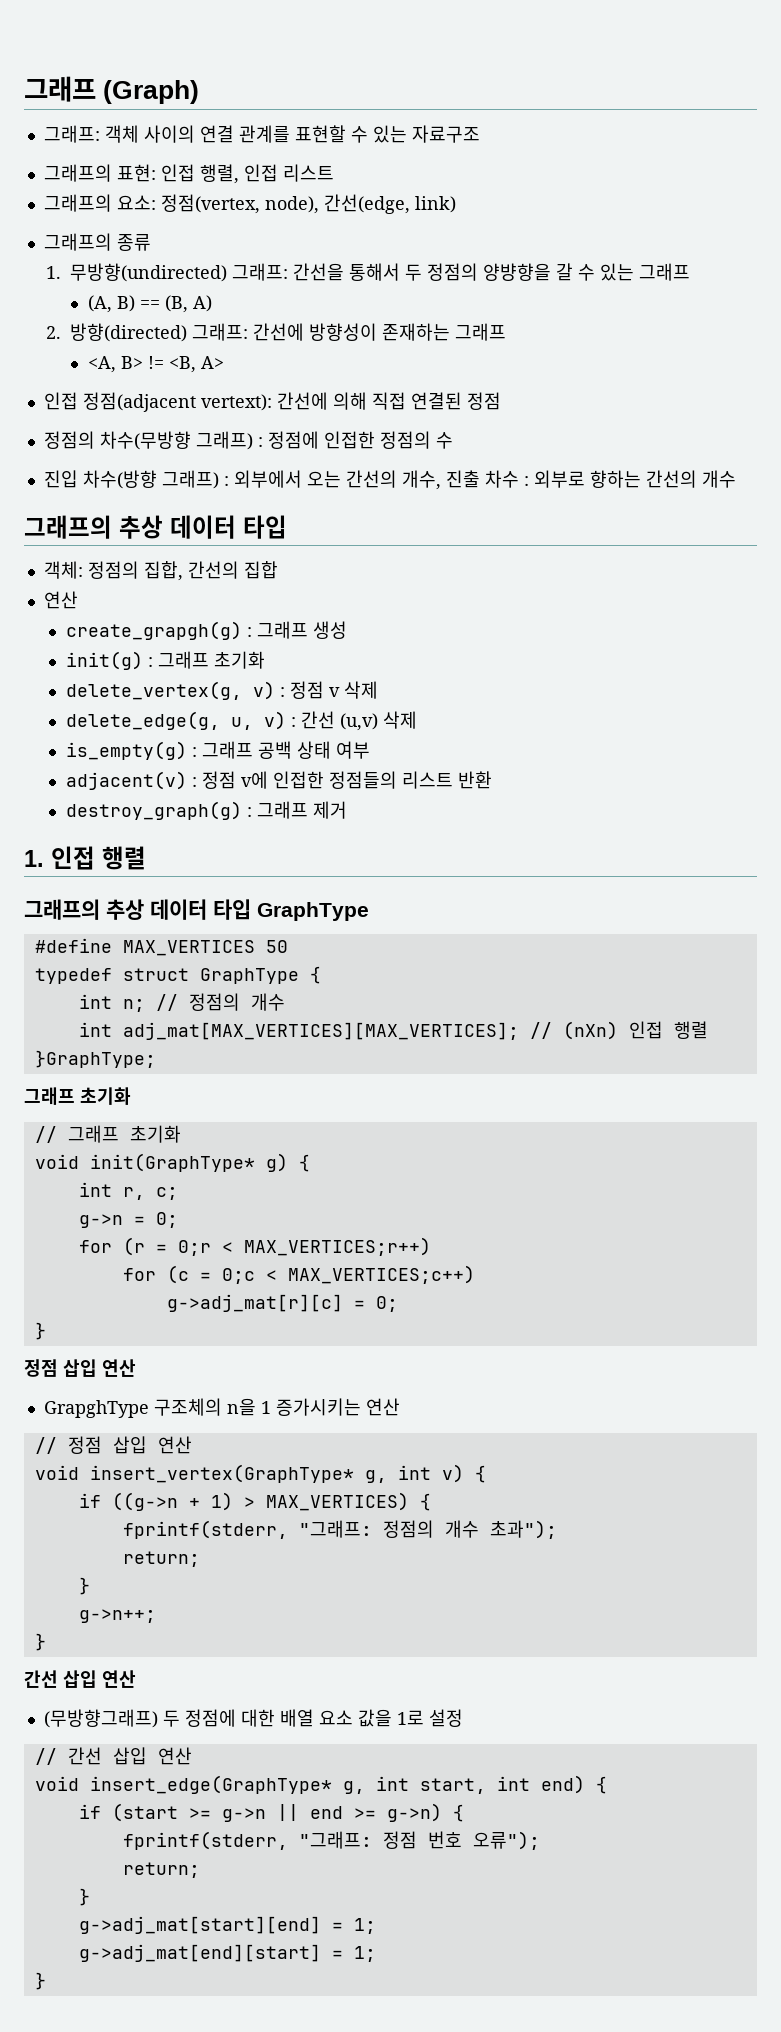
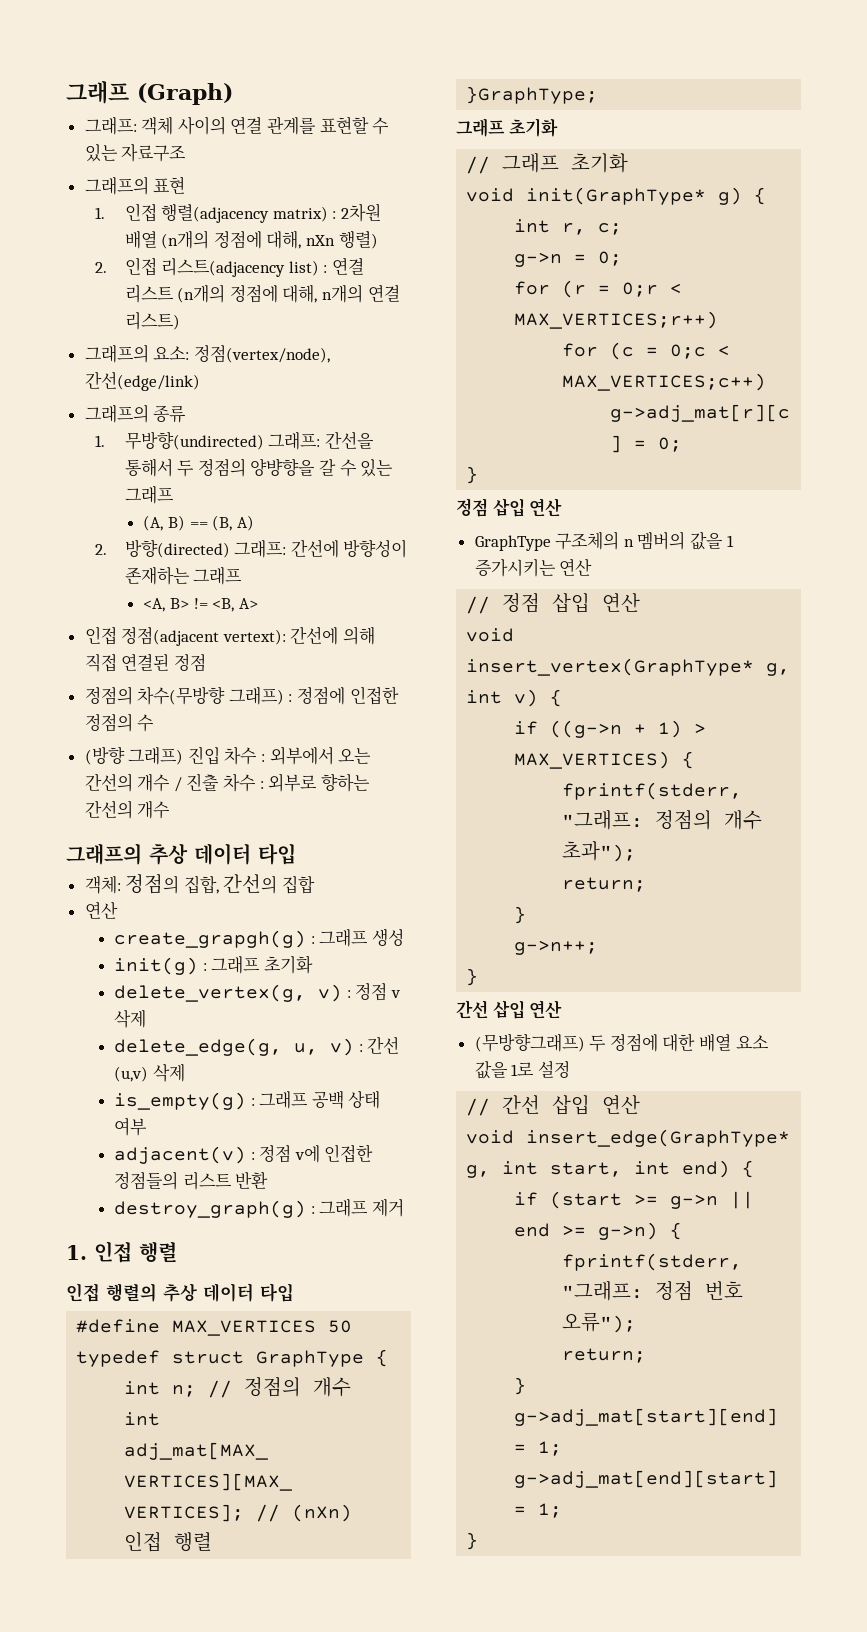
- 그래프의 표현: 인접 행렬, 인접 리스트
- 그래프의 요소: 정점(vertex, node), 간선(edge, link)
+ 그래프의 표현
+ 1. 인접 행렬(adjacency matrix) : 2차원 배열 (n개의 정점에 대해, nXn 행렬)
+ 2. 인접 리스트(adjacency list) : 연결 리스트 (n개의 정점에 대해, n개의 연결 리스트)
+ 그래프의 요소: 정점(vertex/node), 간선(edge/link)
- 진입 차수(방향 그래프) : 외부에서 오는 간선의 개수, 진출 차수 : 외부로 향하는 간선의 개수
+ (방향 그래프) 진입 차수 : 외부에서 오는 간선의 개수 / 진출 차수 : 외부로 향하는 간선의 개수
- 그래프의 추상 데이터 타입 GraphType
+ 인접 행렬의 추상 데이터 타입
- GrapghType 구조체의 n을 1 증가시키는 연산
+ GraphType 구조체의 n 멤버의 값을 1 증가시키는 연산

